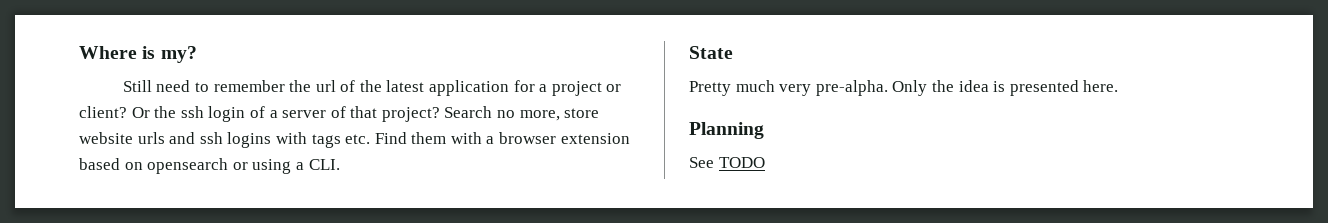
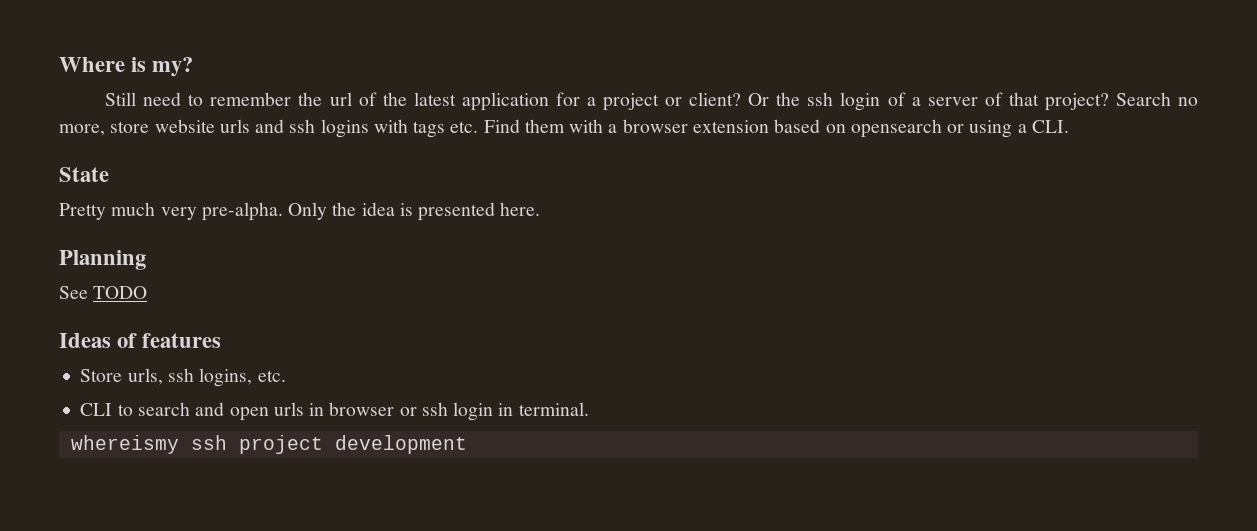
+ Ideas of features
+ Store urls, ssh logins, etc.
+ CLI to search and open urls in browser or ssh login in terminal.
+ whereismy ssh project development

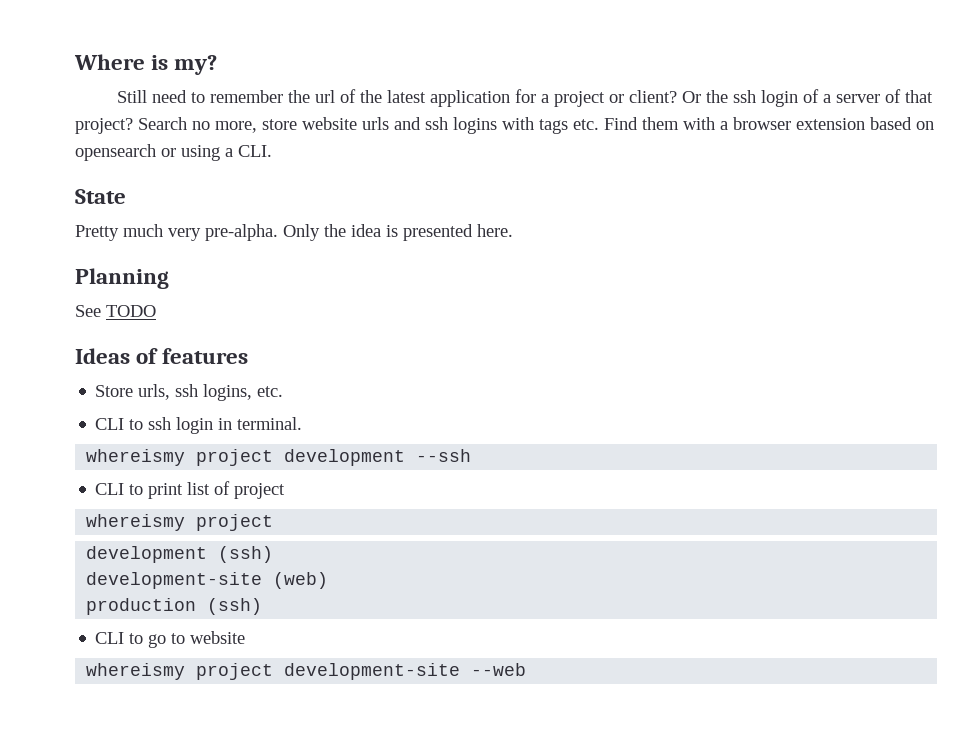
- CLI to search and open urls in browser or ssh login in terminal.
+ CLI to ssh login in terminal.
- whereismy ssh project development
+ whereismy project development --ssh
+ CLI to print list of project
+ whereismy project
+ development (ssh)
+ development-site (web)
+ production (ssh)
+ CLI to go to website
+ whereismy project development-site --web

